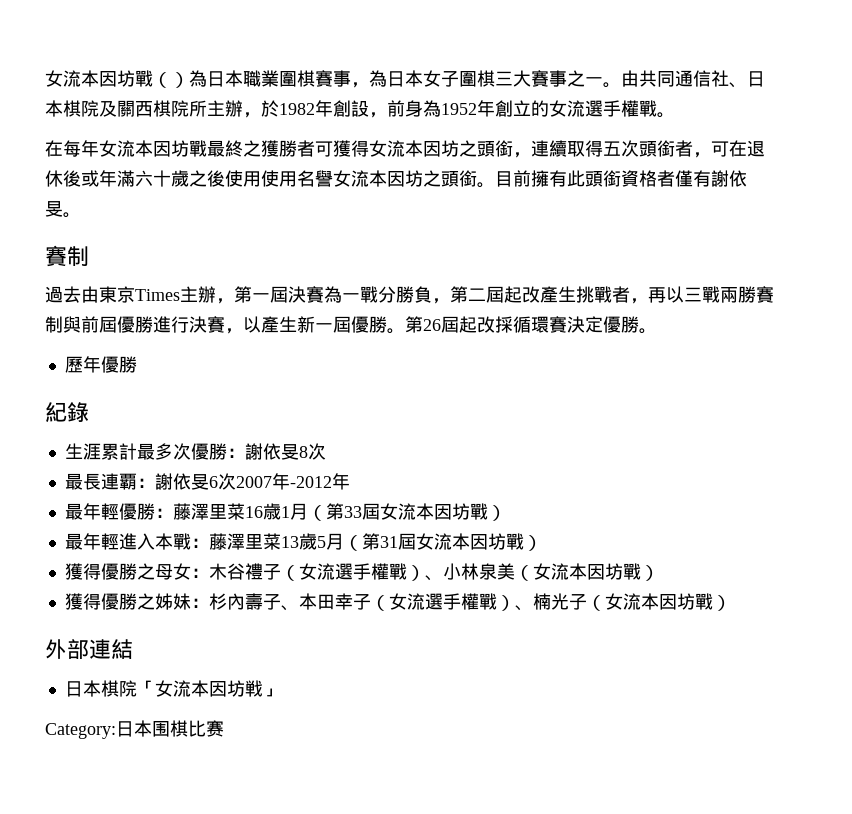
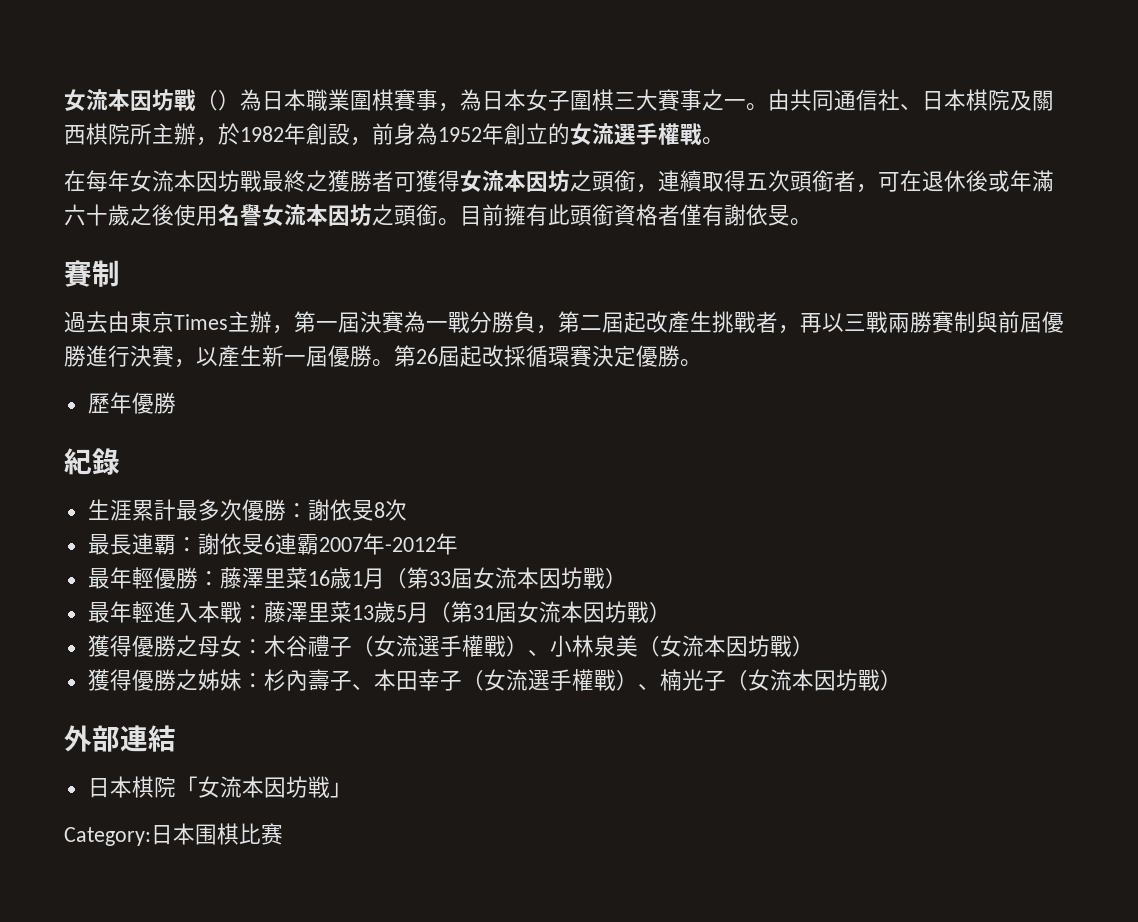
- 在每年女流本因坊戰最終之獲勝者可獲得女流本因坊之頭銜，連續取得五次頭銜者，可在退休後或年滿六十歲之後使用使用名譽女流本因坊之頭銜。
+ 在每年女流本因坊戰最終之獲勝者可獲得女流本因坊之頭銜，連續取得五次頭銜者，可在退休後或年滿六十歲之後使用名譽女流本因坊之頭銜。
- 最長連覇：謝依旻6次2007年-2012年
+ 最長連覇：謝依旻6連霸2007年-2012年

